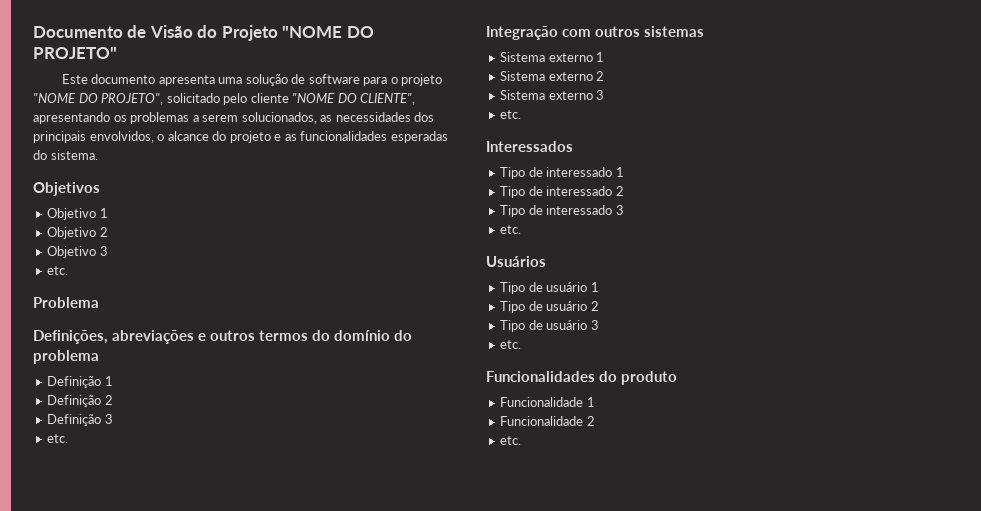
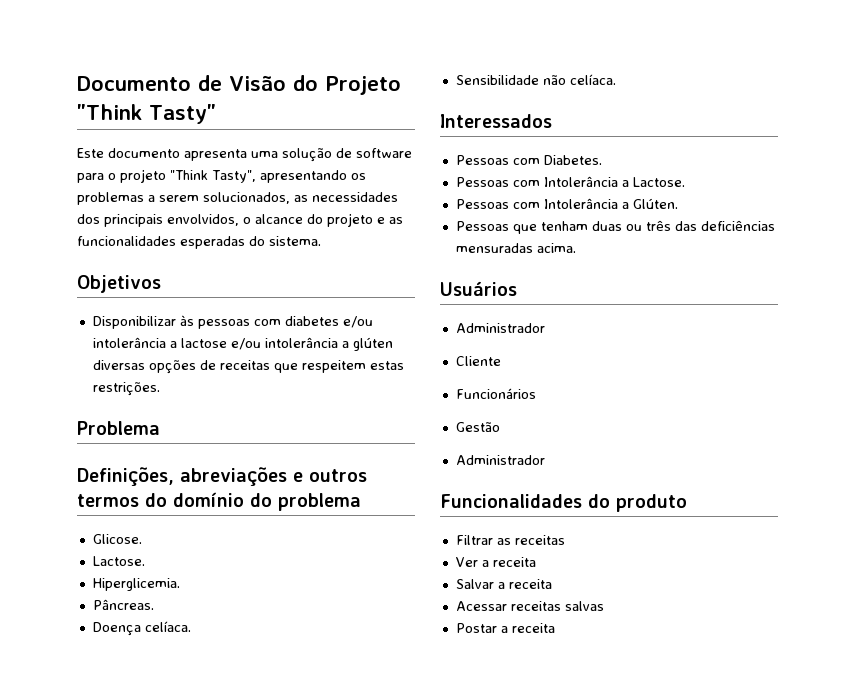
- Documento de Visão do Projeto "NOME DO PROJETO"
+ Documento de Visão do Projeto "Think Tasty"
- Este documento apresenta uma solução de software para o projeto "NOME DO PROJETO", solicitado pelo cliente "NOME DO CLIENTE", apresentando os problemas a serem solucionados, as necessidades dos principais envolvidos, o alcance do projeto e as funcionalidades esperadas do sistema.
+ Este documento apresenta uma solução de software para o projeto "Think Tasty", apresentando os problemas a serem solucionados, as necessidades dos principais envolvidos, o alcance do projeto e as funcionalidades esperadas do sistema.
- Objetivo 1
- Objetivo 2
- Objetivo 3
- etc.
+ Disponibilizar às pessoas com diabetes e/ou intolerância a lactose e/ou intolerância a glúten diversas opções de receitas que respeitem estas restrições.
- Definição 1
- Definição 2
- Definição 3
- etc.
- Integração com outros sistemas
- Sistema externo 1
- Sistema externo 2
- Sistema externo 3
- etc.
+ Glicose.
+ Lactose.
+ Hiperglicemia.
+ Pâncreas.
+ Doença celíaca.
+ Sensibilidade não celíaca.
  Interessados
- Tipo de interessado 1
- Tipo de interessado 2
- Tipo de interessado 3
- etc.
+ Pessoas com Diabetes.
+ Pessoas com Intolerância a Lactose.
+ Pessoas com Intolerância a Glúten.
+ Pessoas que tenham duas ou três das deficiências mensuradas acima.
  Usuários
- Tipo de usuário 1
- Tipo de usuário 2
- Tipo de usuário 3
- etc.
+ Administrador
+ Cliente
+ Funcionários
+ Gestão
+ Administrador
  Funcionalidades do produto
- Funcionalidade 1
- Funcionalidade 2
- etc.
+ Filtrar as receitas
+ Ver a receita
+ Salvar a receita
+ Acessar receitas salvas
+ Postar a receita

